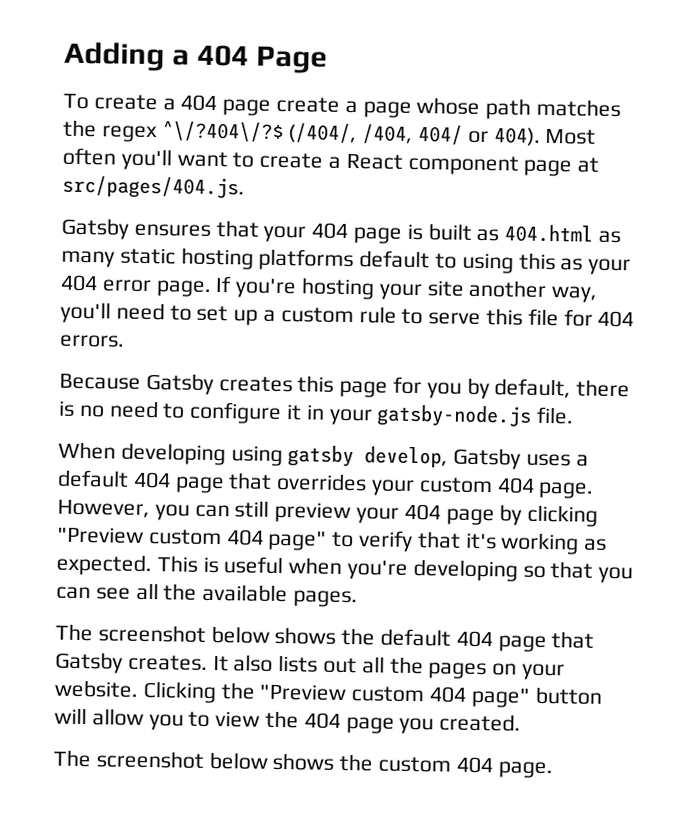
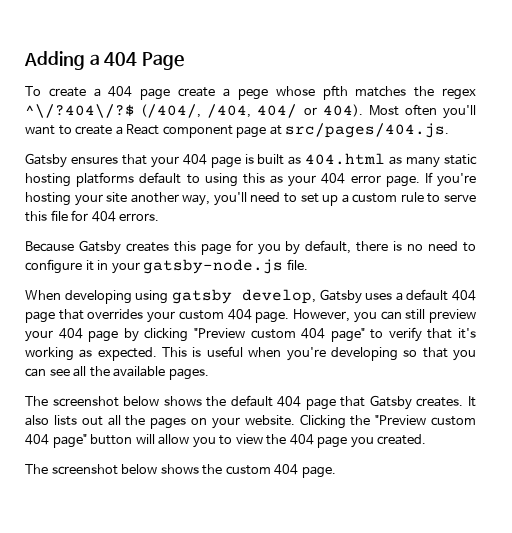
- To create a 404 page create a page whose path matches the regex ^\/?404\/?$ (/404/, /404, 404/ or 404).
+ To create a 404 page create a pege whose pfth matches the regex ^\/?404\/?$ (/404/, /404, 404/ or 404).

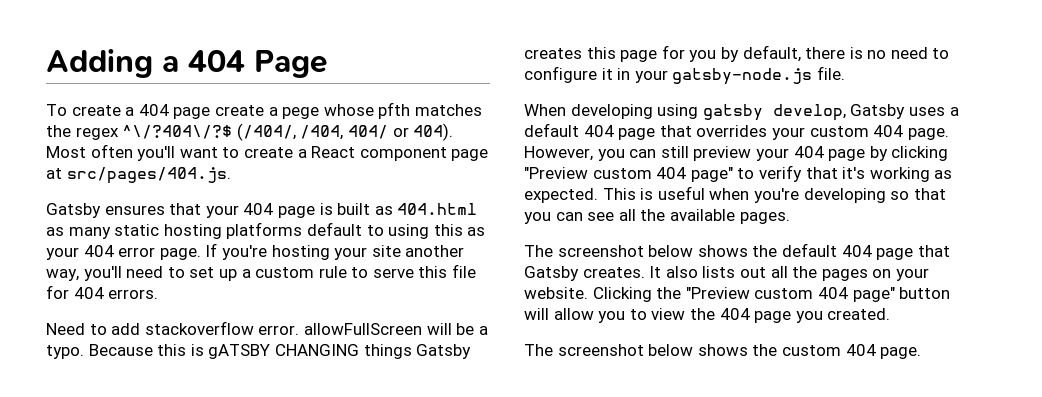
- Because Gatsby creates this page for you by default, there is no need to configure it in your gatsby-node.js file.
+ Need to add stackoverflow error. allowFullScreen will be a typo. Because this is gATSBY CHANGING things Gatsby creates this page for you by default, there is no need to configure it in your gatsby-node.js file.

